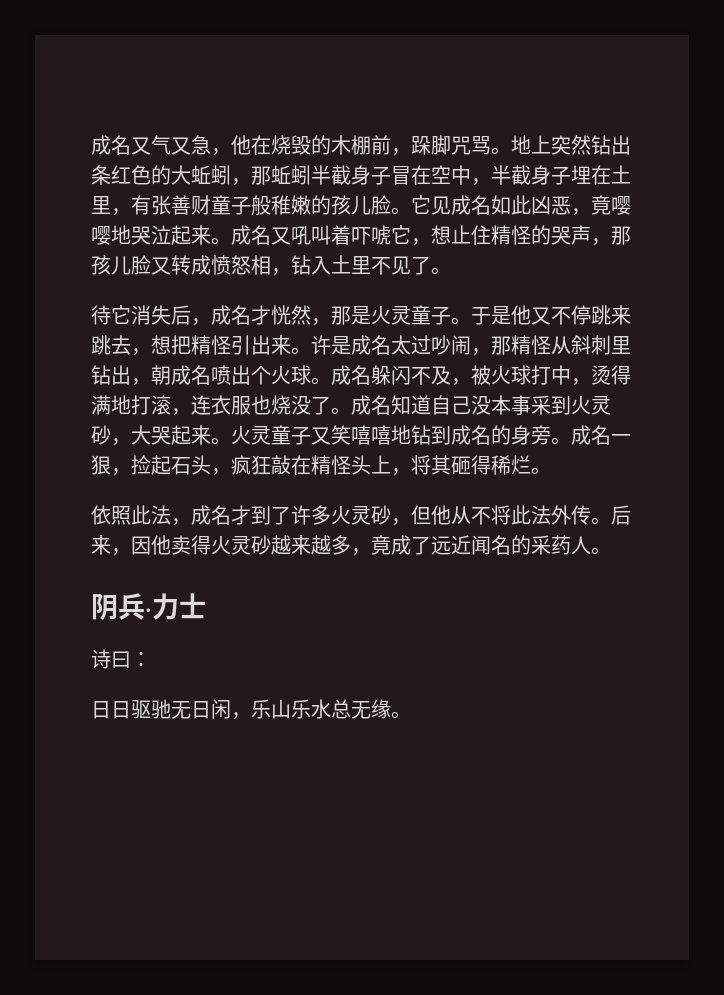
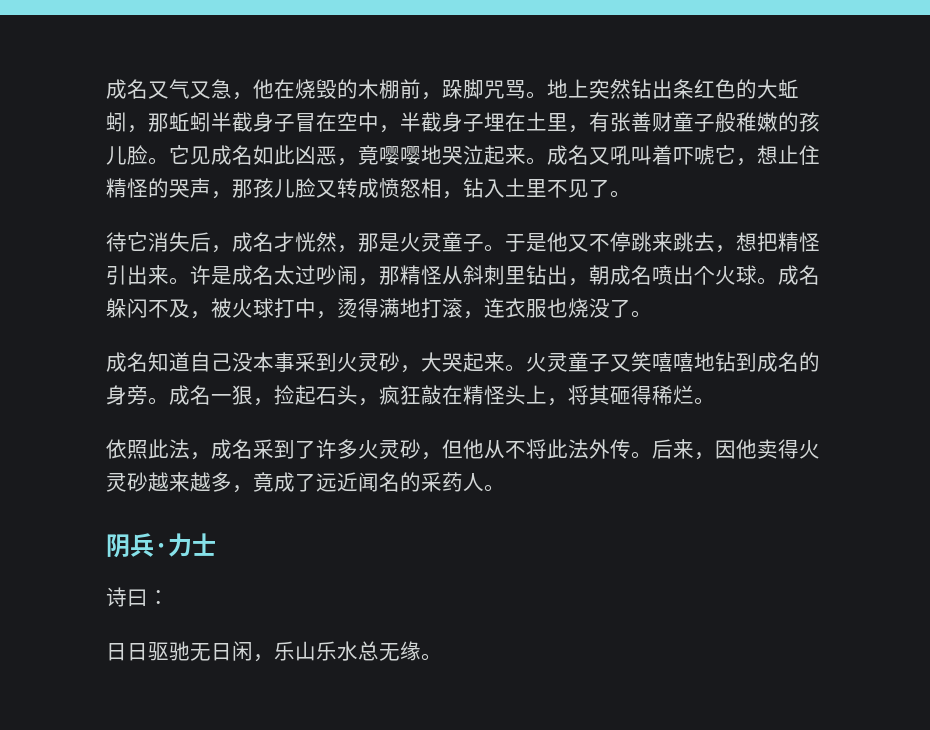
- 成名躲闪不及，被火球打中，烫得满地打滚，连衣服也烧没了。成名知道自己没本事采到火灵砂，大哭起来。
+ 成名躲闪不及，被火球打中，烫得满地打滚，连衣服也烧没了。
+ 成名知道自己没本事采到火灵砂，大哭起来。
- 依照此法，成名才到了许多火灵砂，但他从不将此法外传。
+ 依照此法，成名采到了许多火灵砂，但他从不将此法外传。

